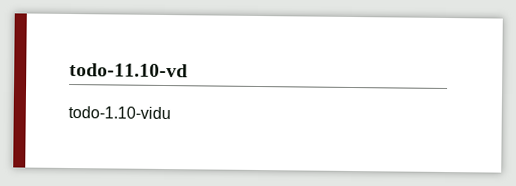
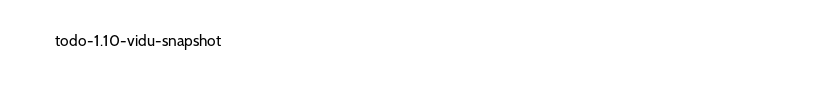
- todo-11.10-vd
- todo-1.10-vidu
+ todo-1.10-vidu-snapshot

